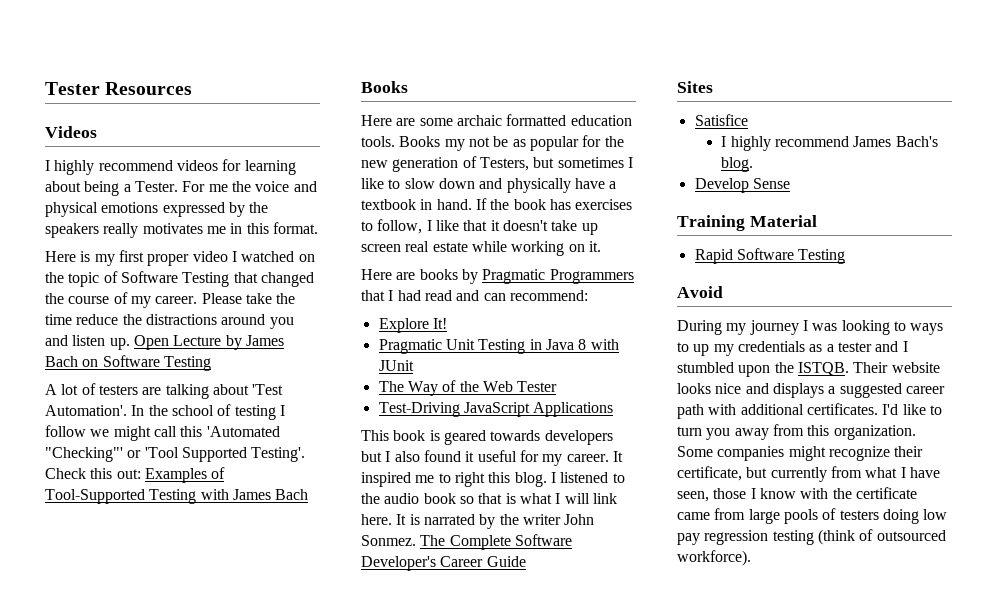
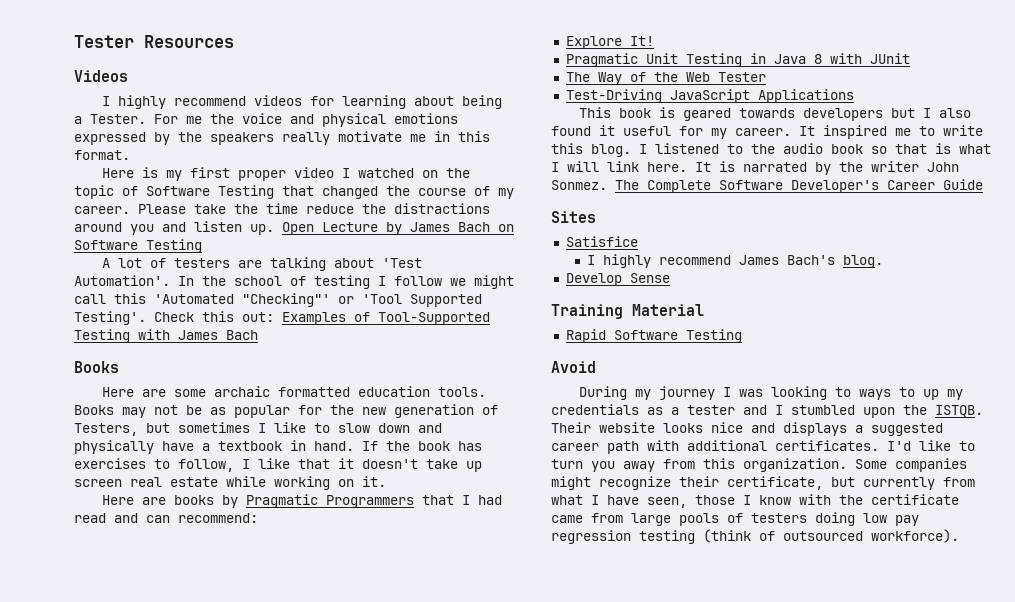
- For me the voice and physical emotions expressed by the speakers really motivates me in this format.
+ For me the voice and physical emotions expressed by the speakers really motivate me in this format.
- Books my not be as popular for the new generation of Testers, but sometimes I like to slow down and physically have a textbook in hand.
+ Books may not be as popular for the new generation of Testers, but sometimes I like to slow down and physically have a textbook in hand.
- It inspired me to right this blog.
+ It inspired me to write this blog.

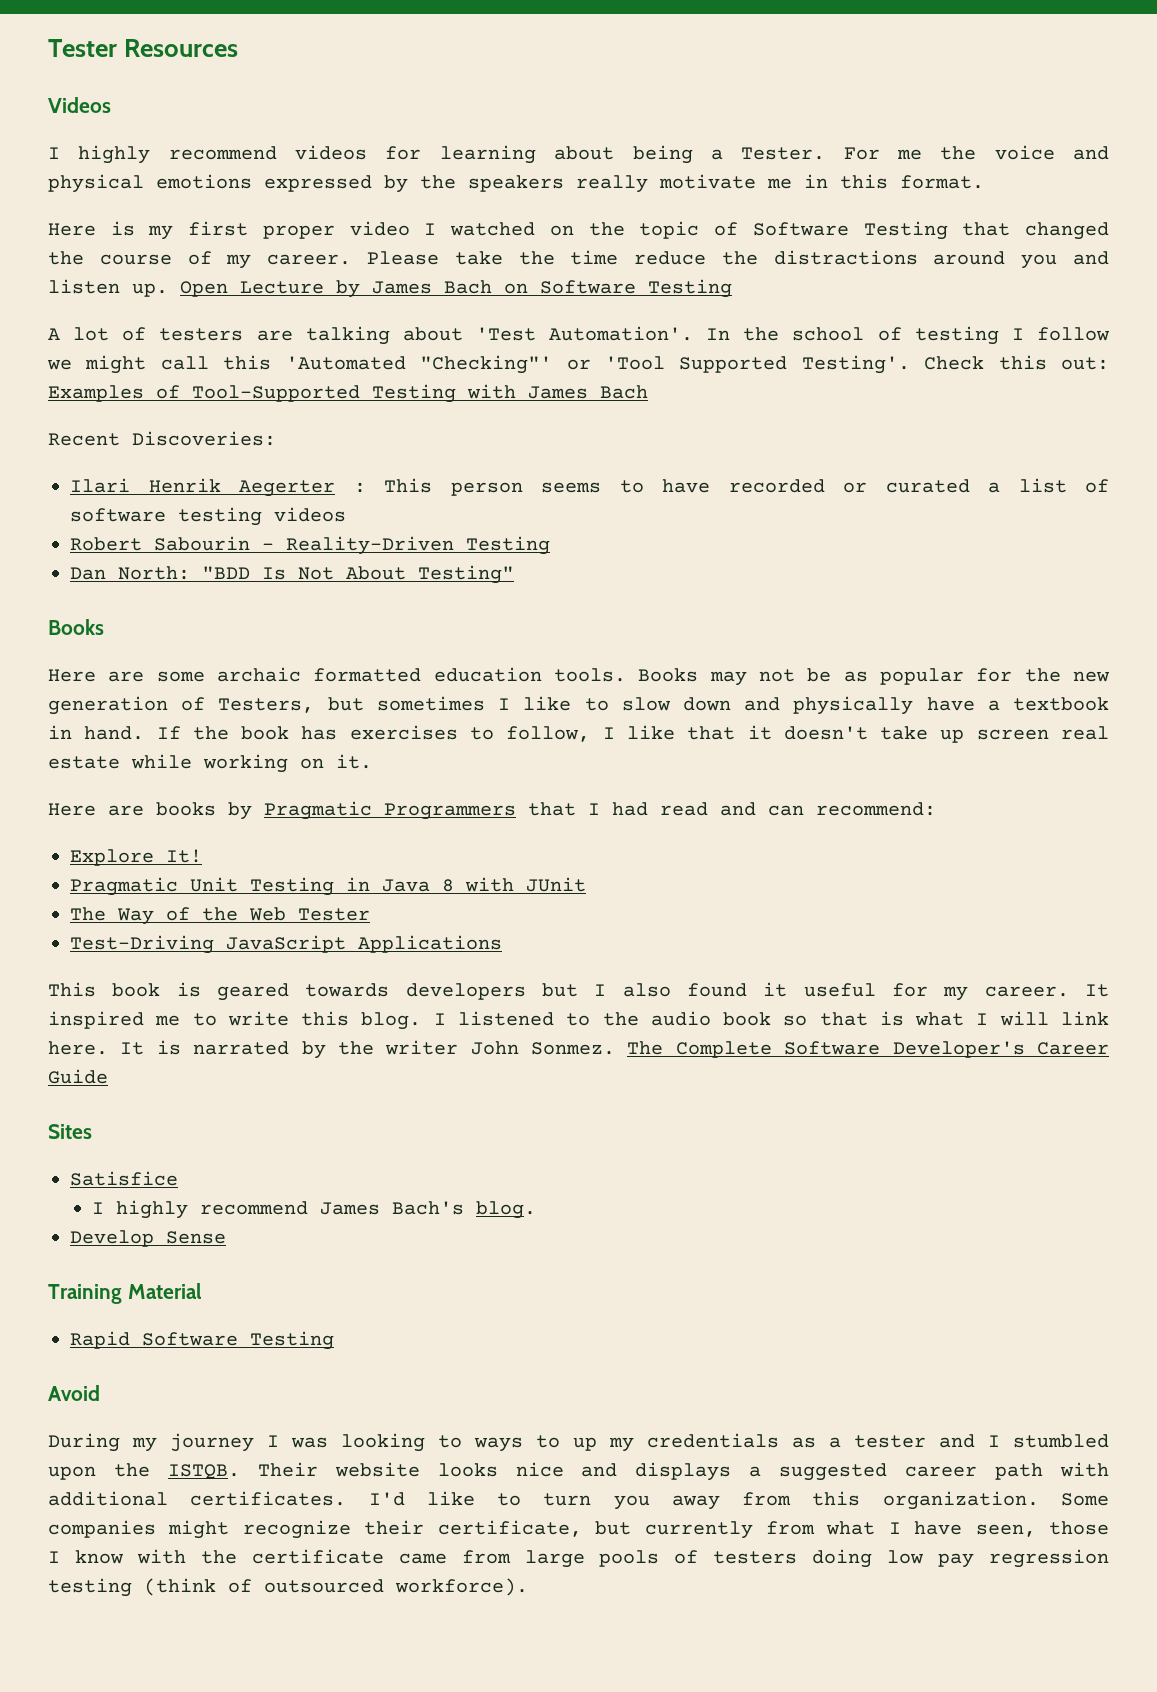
+ Recent Discoveries:
+ Ilari Henrik Aegerter : This person seems to have recorded or curated a list of software testing videos
+ Robert Sabourin - Reality-Driven Testing
+ Dan North: "BDD Is Not About Testing"

